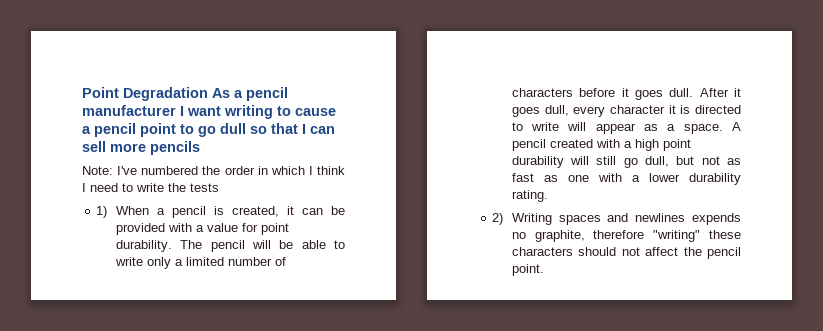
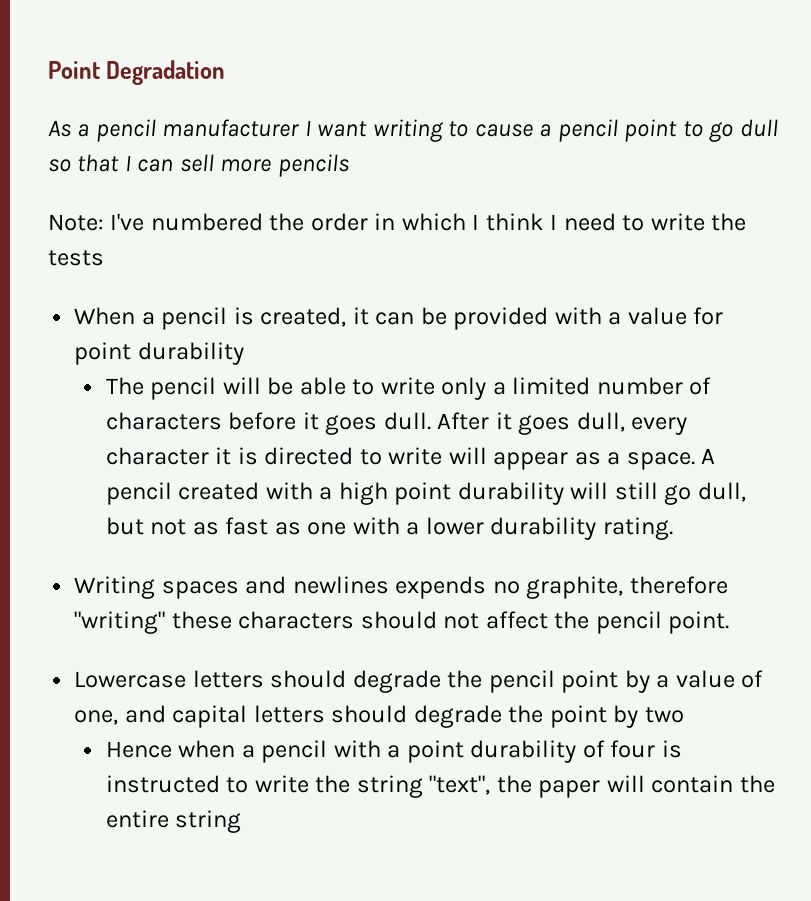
- Point Degradation As a pencil manufacturer I want writing to cause a pencil point to go dull so that I can sell more pencils
+ Point Degradation
+ As a pencil manufacturer I want writing to cause a pencil point to go dull so that I can sell more pencils
- 1) When a pencil is created, it can be provided with a value for point durability. The pencil will be able to write only a limited number of characters before it goes dull.
+ When a pencil is created, it can be provided with a value for point durability
+ The pencil will be able to write only a limited number of characters before it goes dull.
- 2) Writing spaces and newlines expends no graphite, therefore "writing" these characters should not affect the pencil point.
+ Writing spaces and newlines expends no graphite, therefore "writing" these characters should not affect the pencil point.
+ Lowercase letters should degrade the pencil point by a value of one, and capital letters should degrade the point by two
+ Hence when a pencil with a point durability of four is instructed to write the string "text", the paper will contain the entire string

